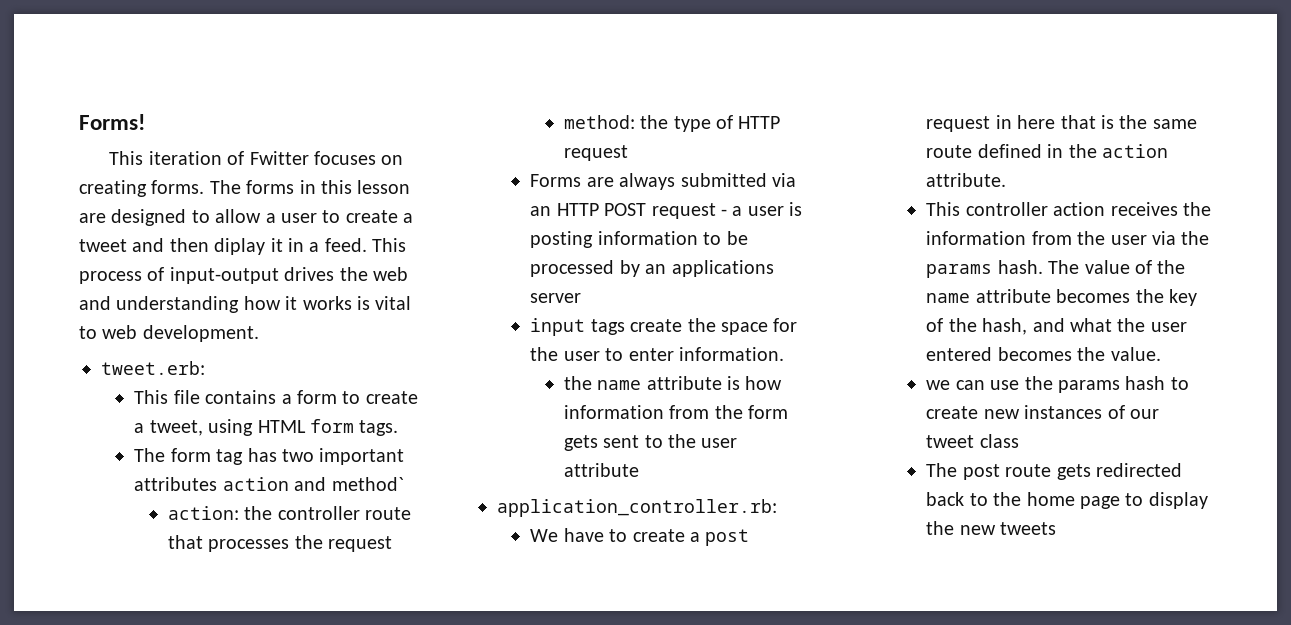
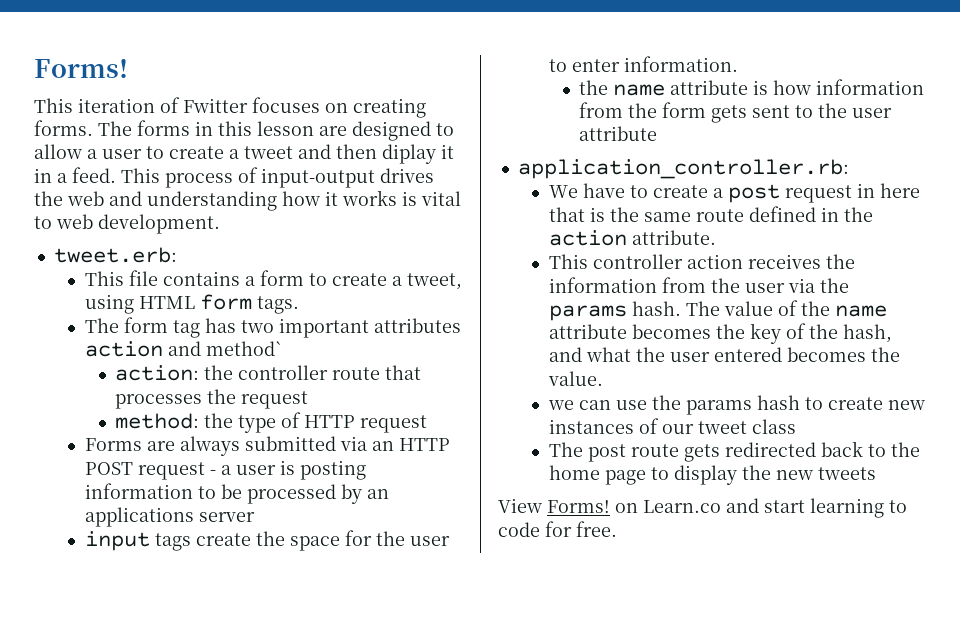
+ View Forms! on Learn.co and start learning to code for free.

